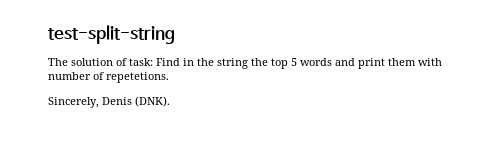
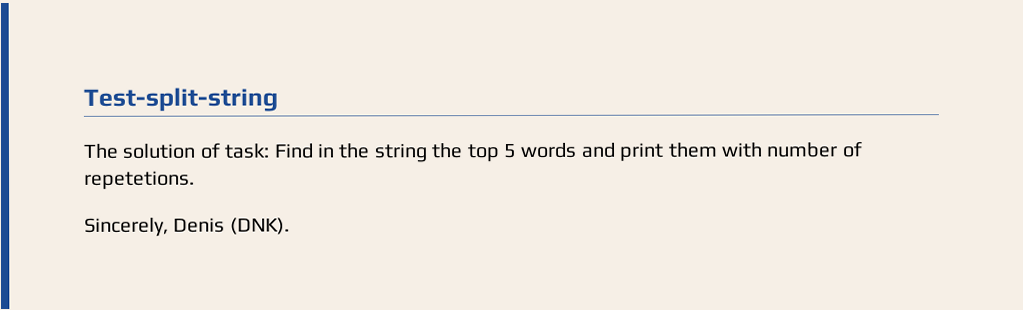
- test-split-string
+ Test-split-string

